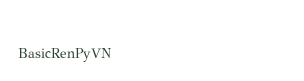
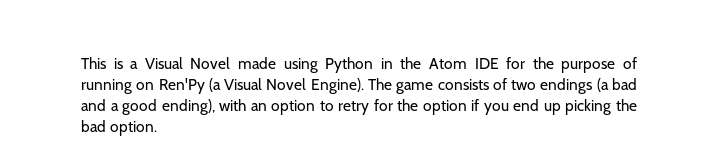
- BasicRenPyVN
+ This is a Visual Novel made using Python in the Atom IDE for the purpose of running on Ren'Py (a Visual Novel Engine). The game consists of two endings (a bad and a good ending), with an option to retry for the option if you end up picking the bad option.

